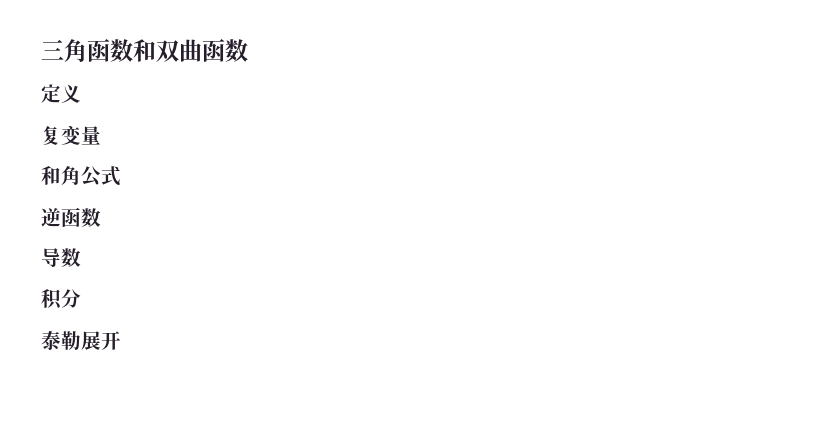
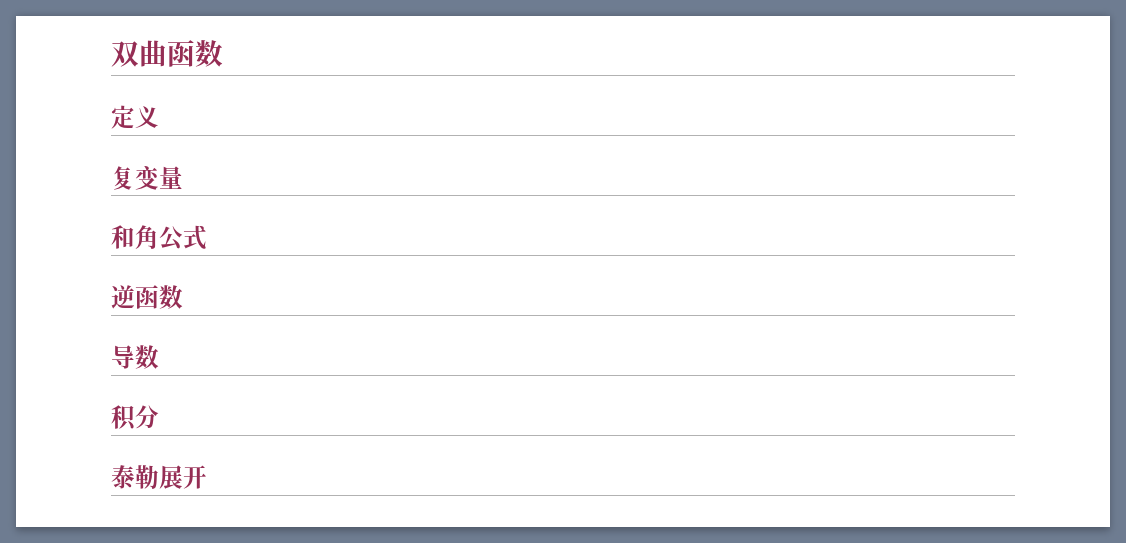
- 三角函数和双曲函数
+ 双曲函数

